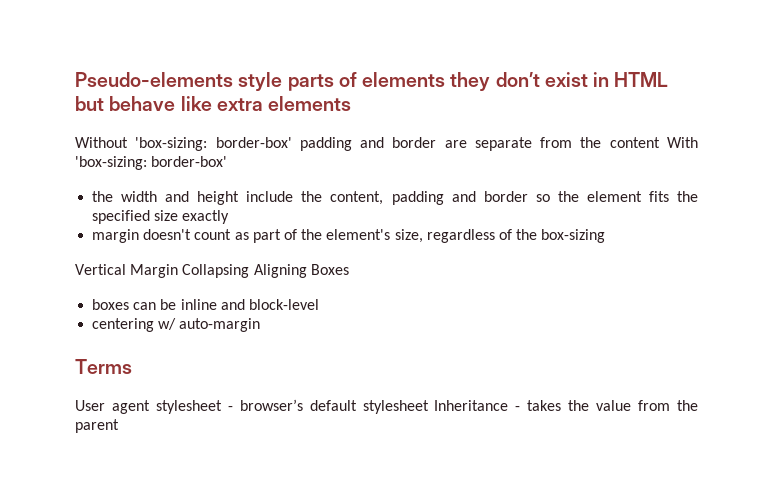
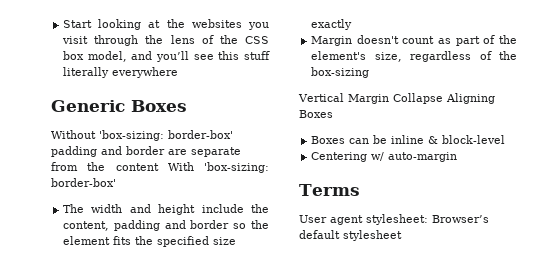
- Pseudo-elements style parts of elements they don’t exist in HTML but behave like extra elements
+ Start looking at the websites you visit through the lens of the CSS box model, and you’ll see this stuff literally everywhere
+ Generic Boxes
- the width and height include the content, padding and border so the element fits the specified size exactly
+ The width and height include the content, padding and border so the element fits the specified size exactly
- margin doesn't count as part of the element's size, regardless of the box-sizing
+ Margin doesn't count as part of the element's size, regardless of the box-sizing
- Vertical Margin Collapsing Aligning Boxes
+ Vertical Margin Collapse Aligning Boxes
- boxes can be inline and block-level
+ Boxes can be inline & block-level
- centering w/ auto-margin
+ Centering w/ auto-margin
- User agent stylesheet - browser’s default stylesheet Inheritance - takes the value from the parent
+ User agent stylesheet: Browser’s default stylesheet

